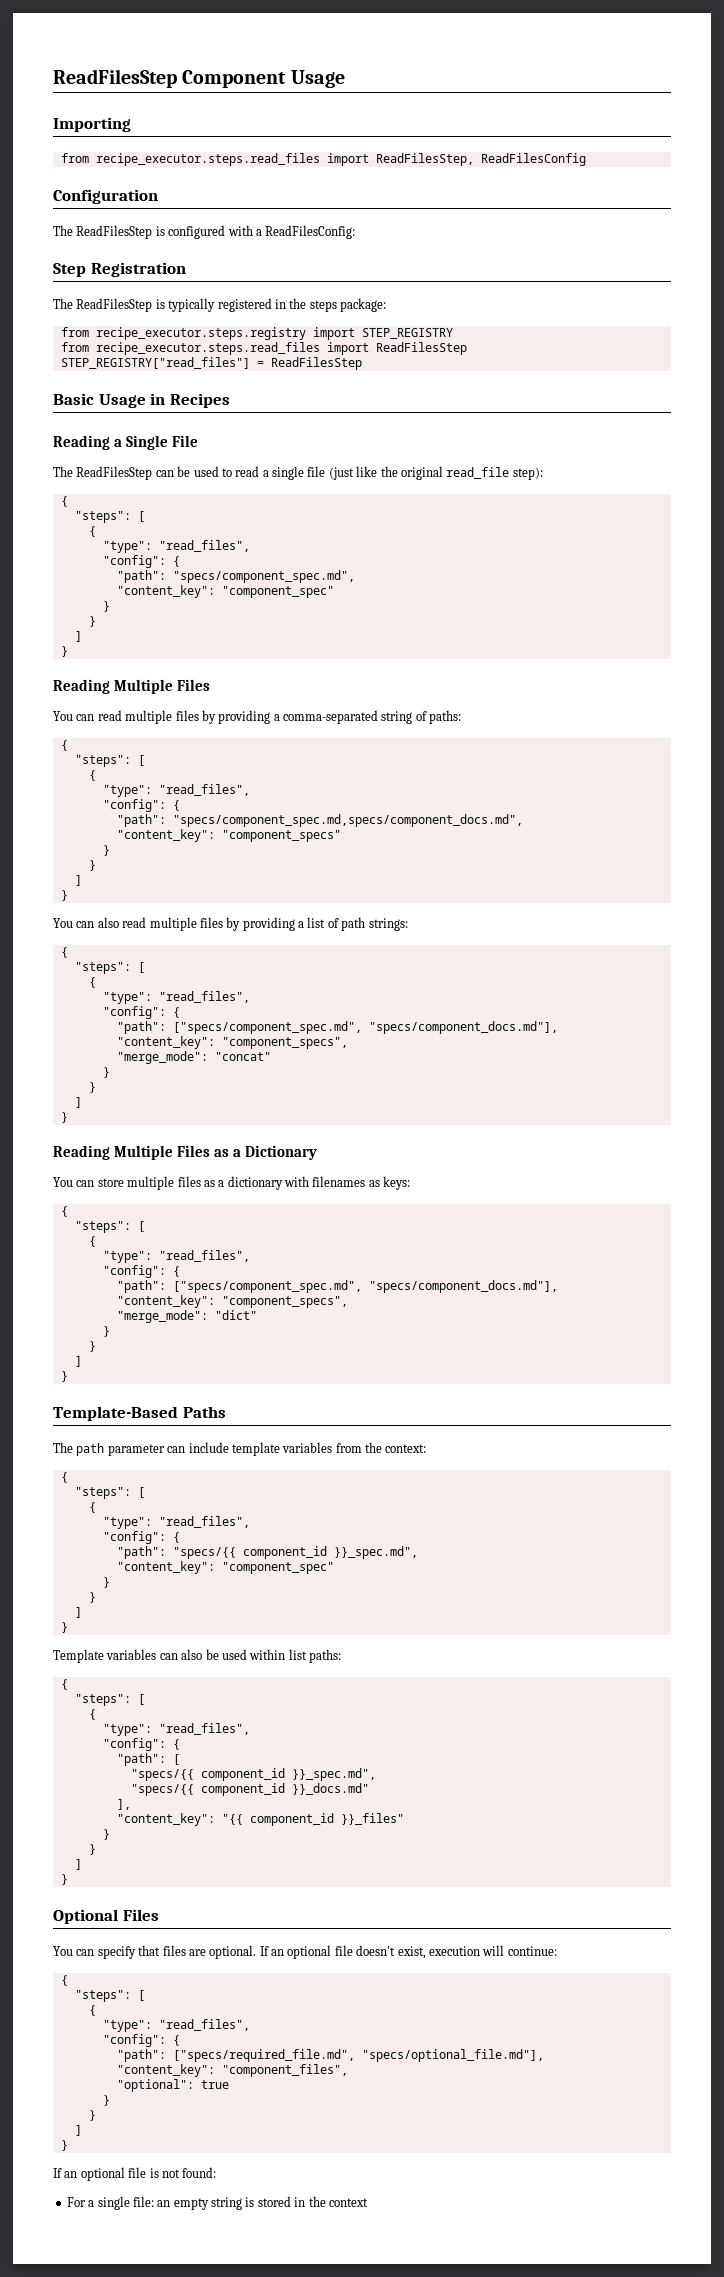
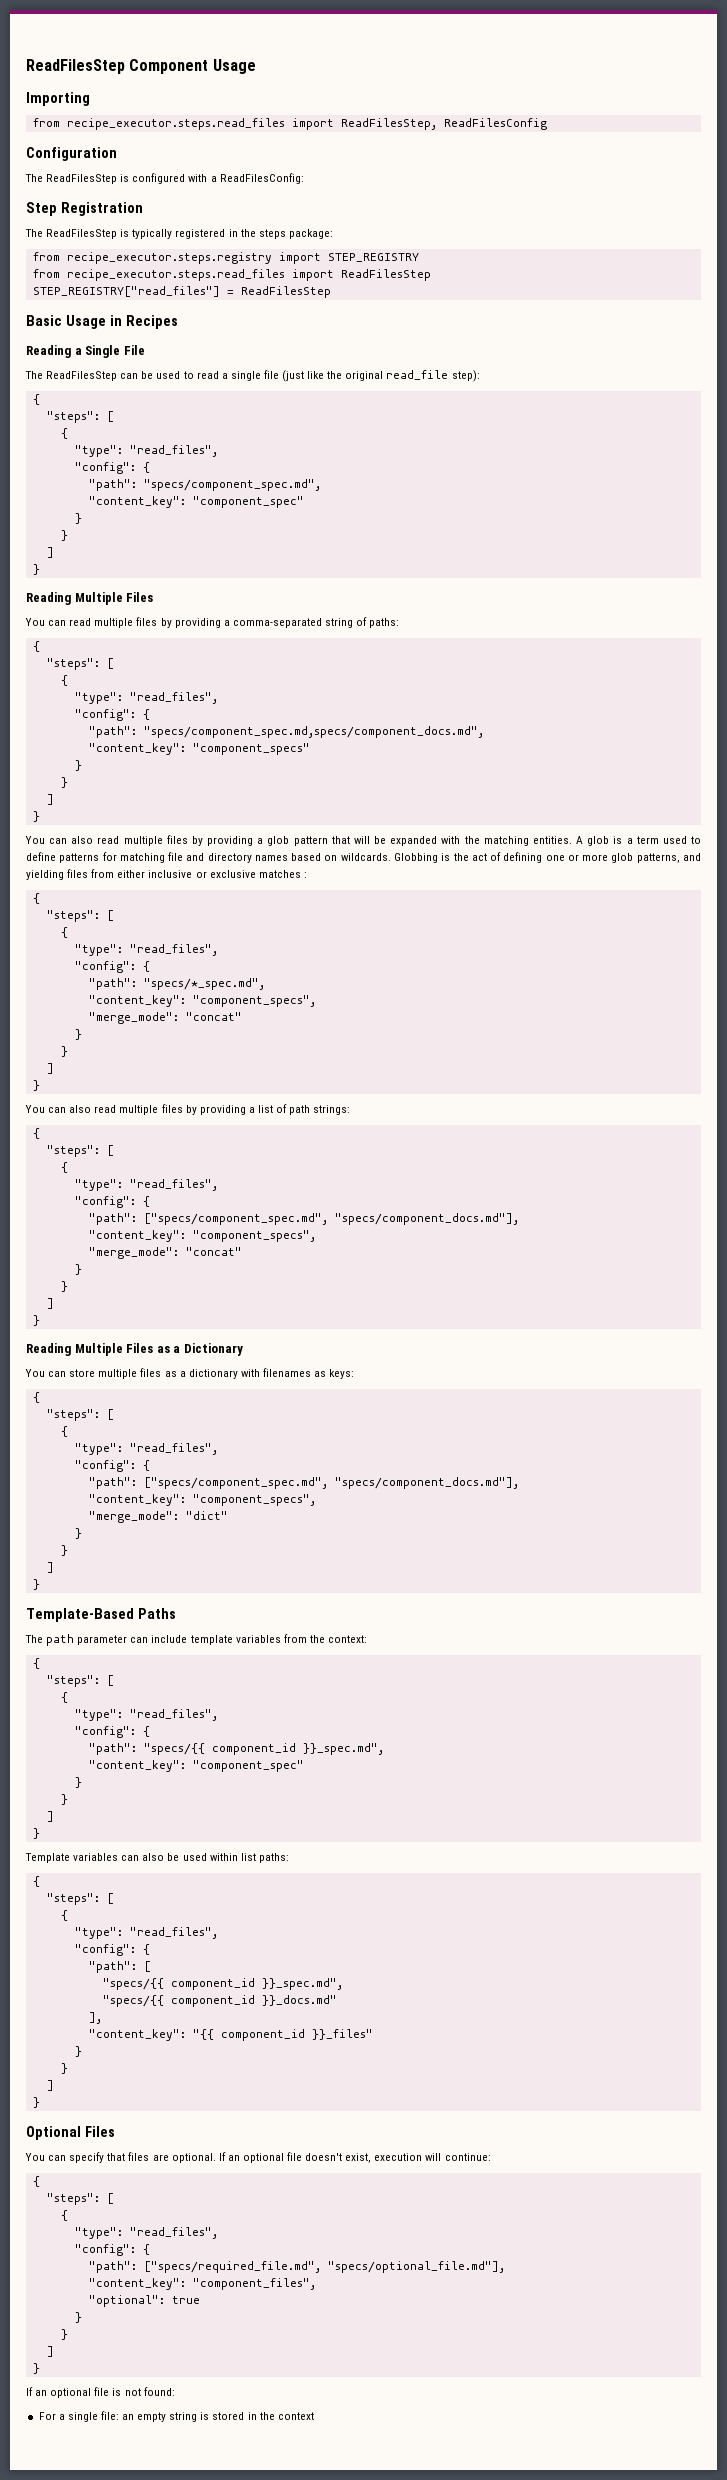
+ You can also read multiple files by providing a glob pattern that will be expanded with the matching entities. A glob is a term used to define patterns for matching file and directory names based on wildcards. Globbing is the act of defining one or more glob patterns, and yielding files from either inclusive or exclusive matches :
+ {
+ "steps": [
+ {
+ "type": "read_files",
+ "config": {
+ "path": "specs/*_spec.md",
+ "content_key": "component_specs",
+ "merge_mode": "concat"
+ }
+ }
+ ]
+ }

